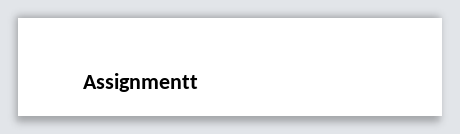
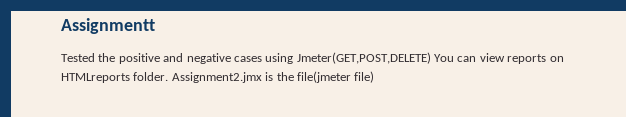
+ Tested the positive and negative cases using Jmeter(GET,POST,DELETE) You can view reports on HTMLreports folder. Assignment2.jmx is the file(jmeter file)

